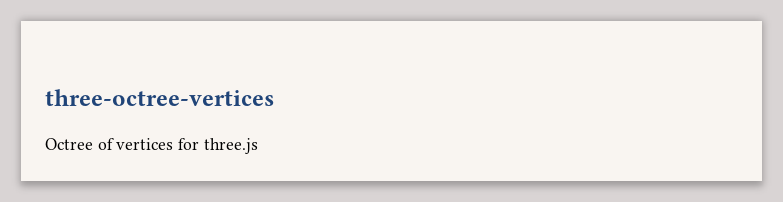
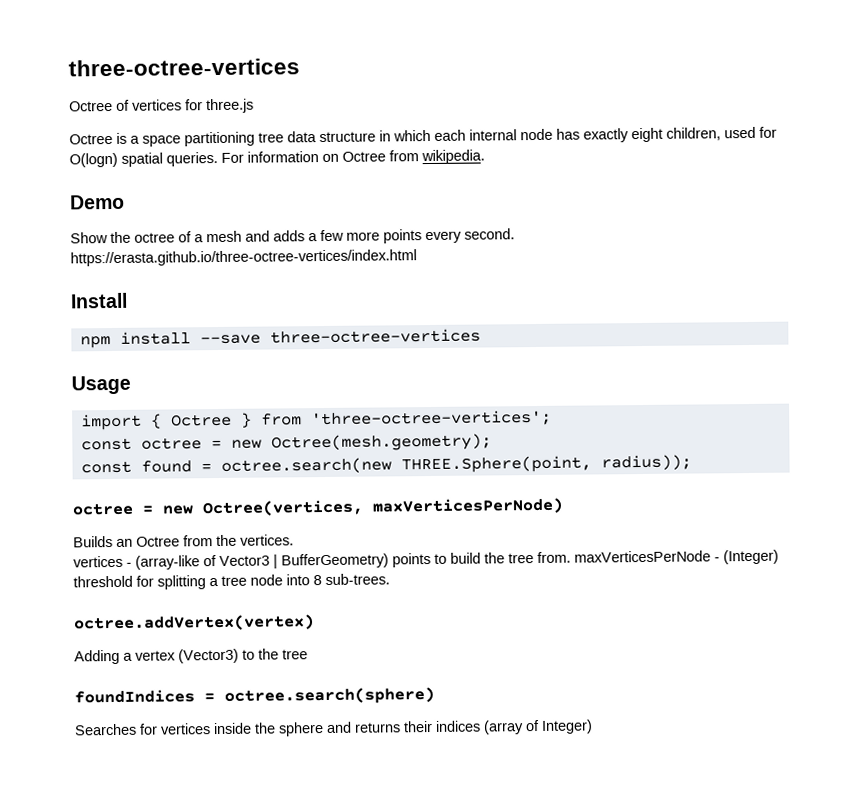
+ Octree is a space partitioning tree data structure in which each internal node has exactly eight children, used for O(logn) spatial queries. For information on Octree from wikipedia.
+ Demo
+ Show the octree of a mesh and adds a few more points every second. https://erasta.github.io/three-octree-vertices/index.html
+ Install
+ npm install --save three-octree-vertices
+ Usage
+ import { Octree } from 'three-octree-vertices';
+ const octree = new Octree(mesh.geometry);
+ const found = octree.search(new THREE.Sphere(point, radius));
+ octree = new Octree(vertices, maxVerticesPerNode)
+ Builds an Octree from the vertices.
+ vertices - (array-like of Vector3 | BufferGeometry) points to build the tree from. maxVerticesPerNode - (Integer) threshold for splitting a tree node into 8 sub-trees.
+ octree.addVertex(vertex)
+ Adding a vertex (Vector3) to the tree
+ foundIndices = octree.search(sphere)
+ Searches for vertices inside the sphere and returns their indices (array of Integer)

